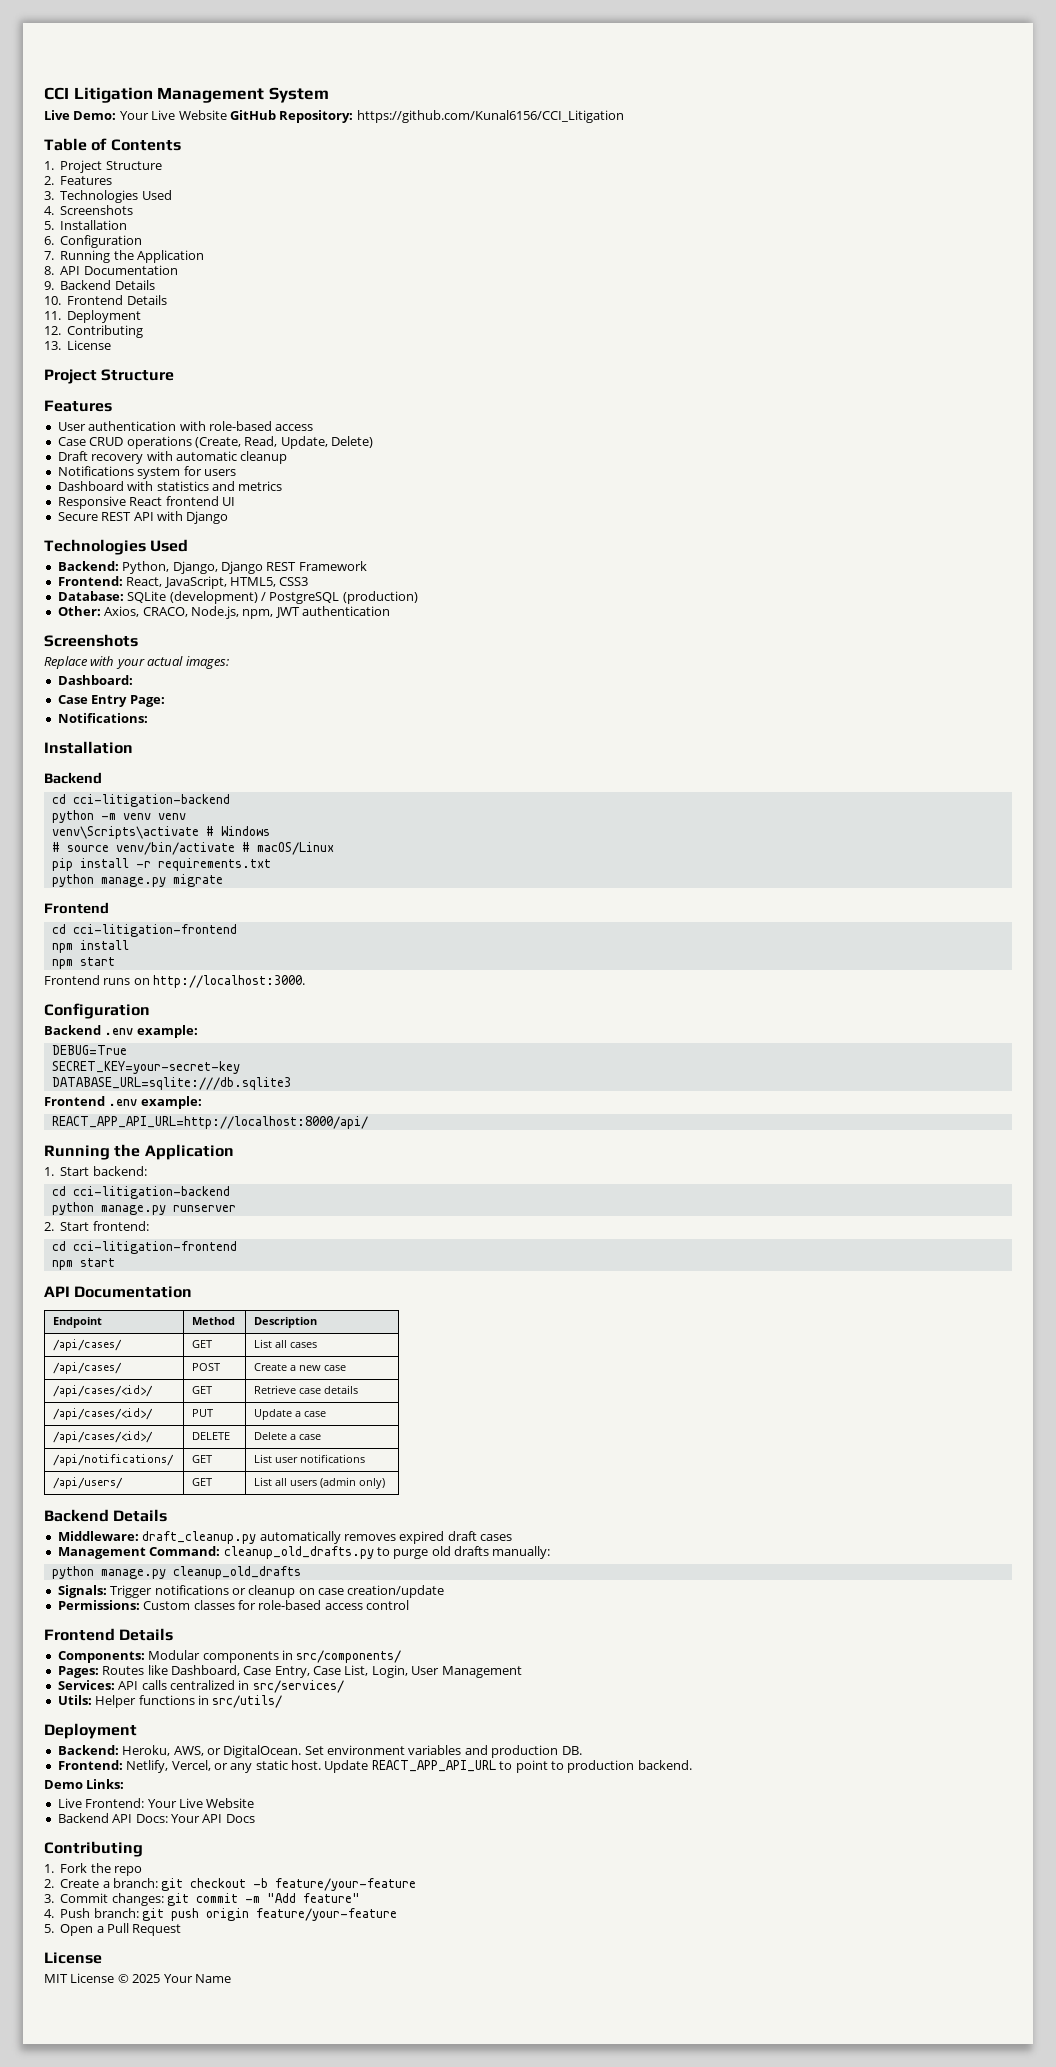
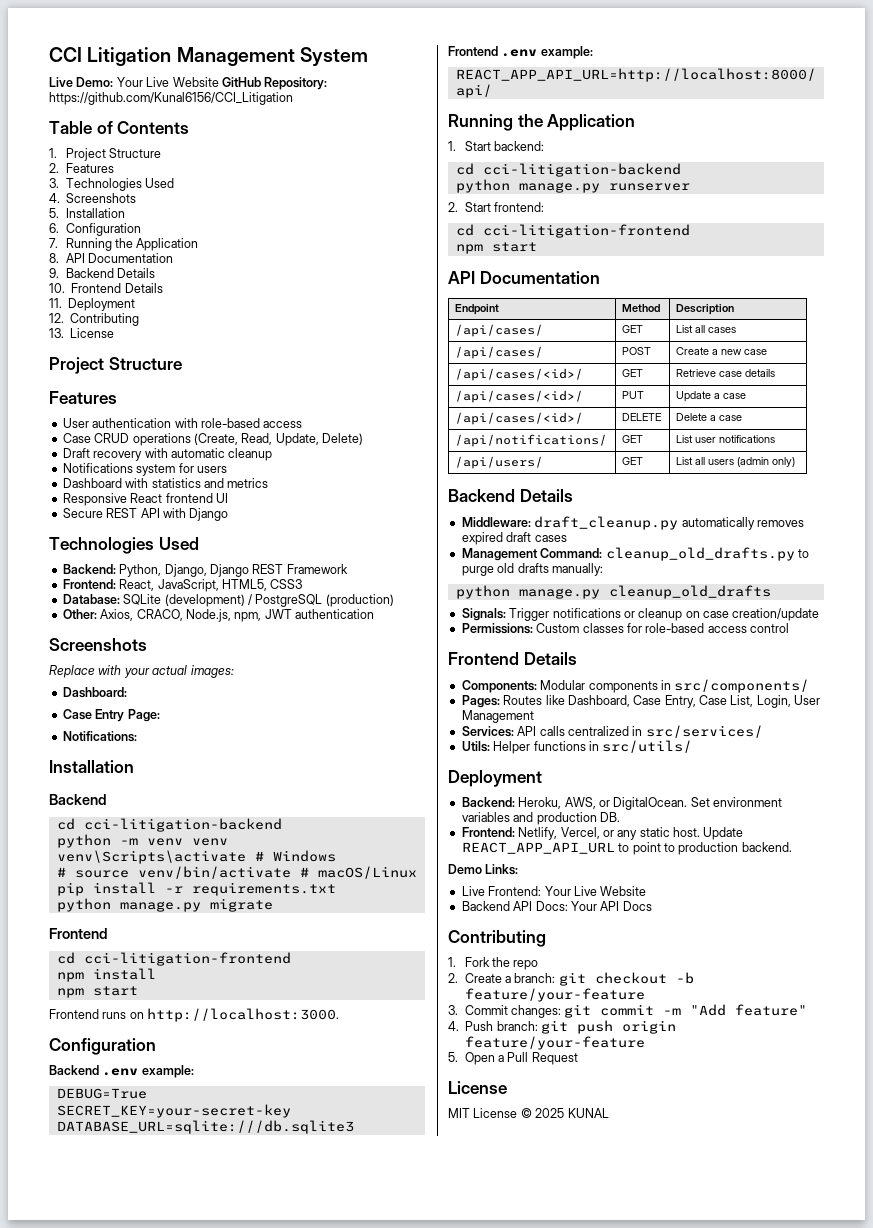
- MIT License © 2025 Your Name
+ MIT License © 2025 KUNAL

